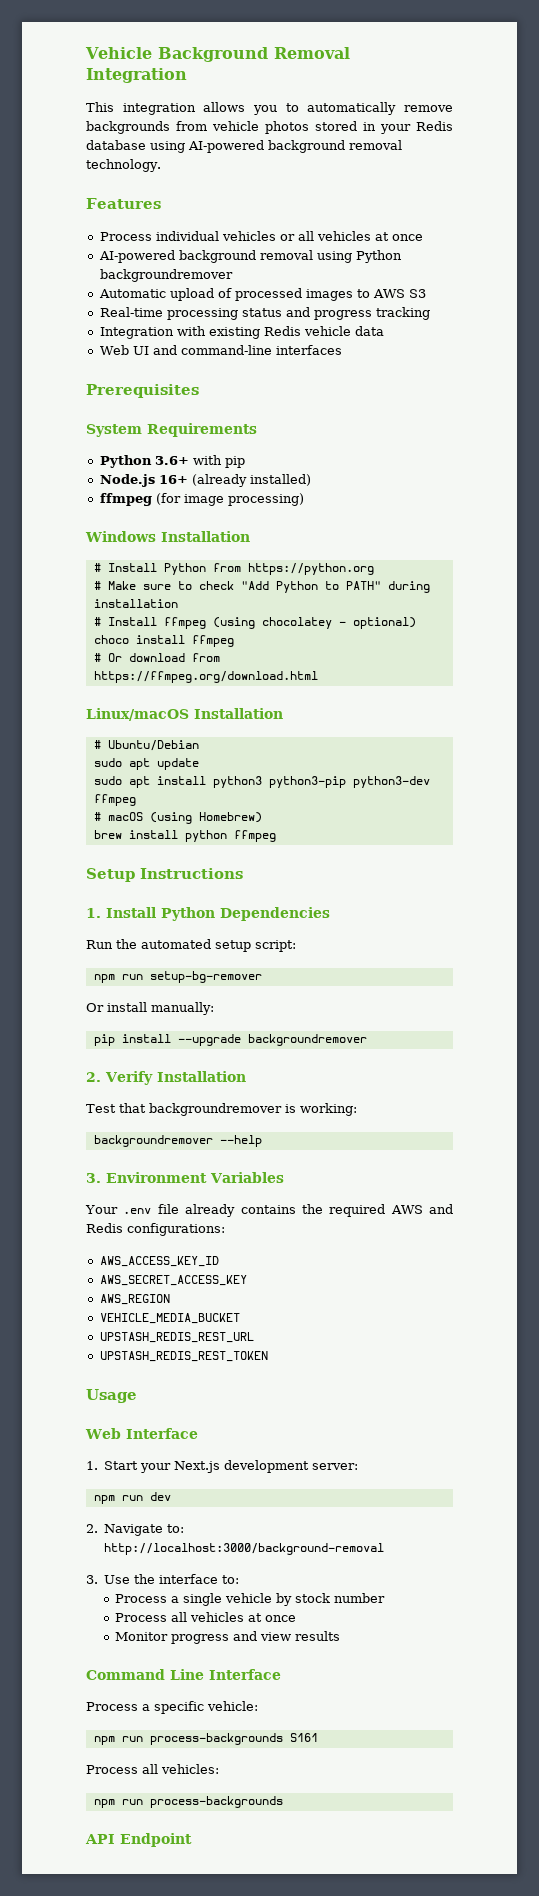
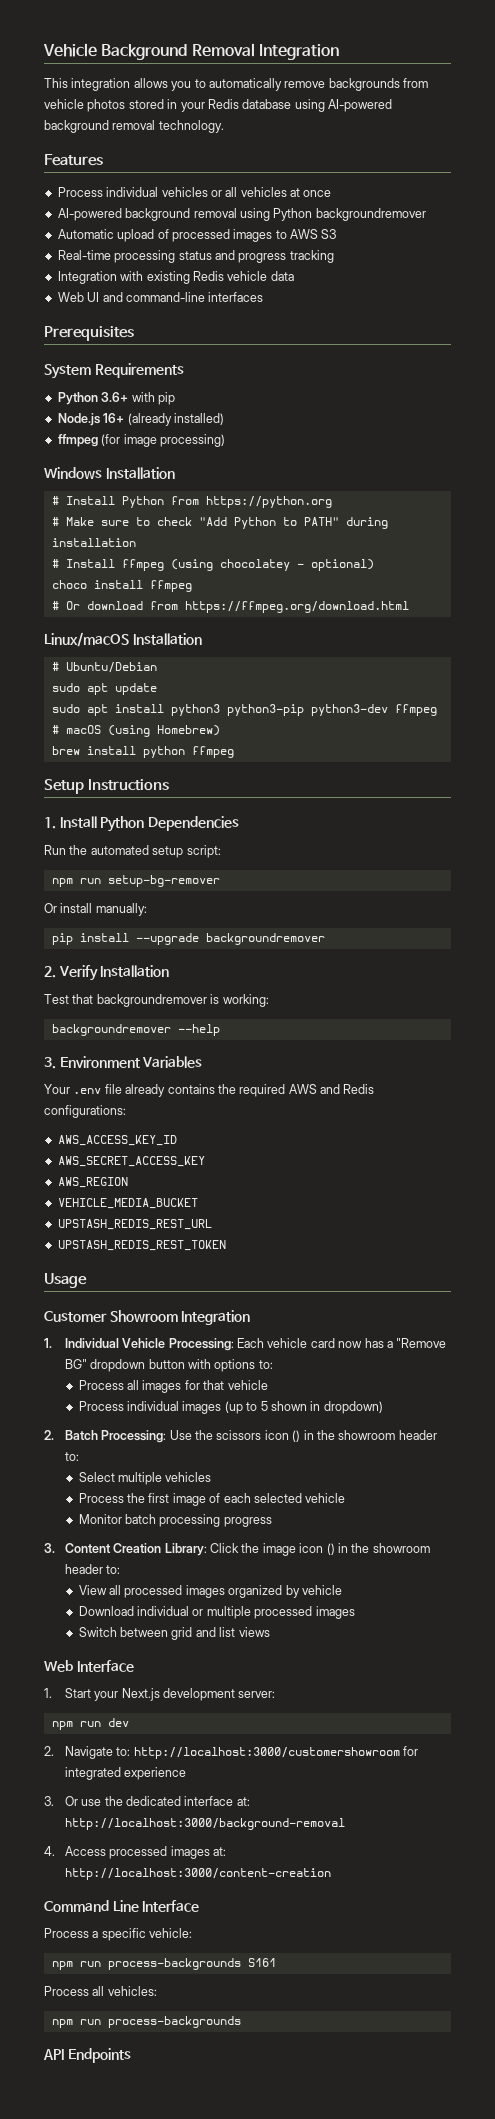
+ Customer Showroom Integration
+ 1. Individual Vehicle Processing: Each vehicle card now has a "Remove BG" dropdown button with options to:
+ Process all images for that vehicle
+ Process individual images (up to 5 shown in dropdown)
+ 2. Batch Processing: Use the scissors icon () in the showroom header to:
+ Select multiple vehicles
+ Process the first image of each selected vehicle
+ Monitor batch processing progress
+ 3. Content Creation Library: Click the image icon () in the showroom header to:
+ View all processed images organized by vehicle
+ Download individual or multiple processed images
+ Switch between grid and list views
- 2. Navigate to: http://localhost:3000/background-removal
- 3. Use the interface to:
- Process a single vehicle by stock number
- Process all vehicles at once
- Monitor progress and view results
+ 2. Navigate to: http://localhost:3000/customershowroom for integrated experience
+ 3. Or use the dedicated interface at: http://localhost:3000/background-removal
+ 4. Access processed images at: http://localhost:3000/content-creation
- API Endpoint
+ API Endpoints

